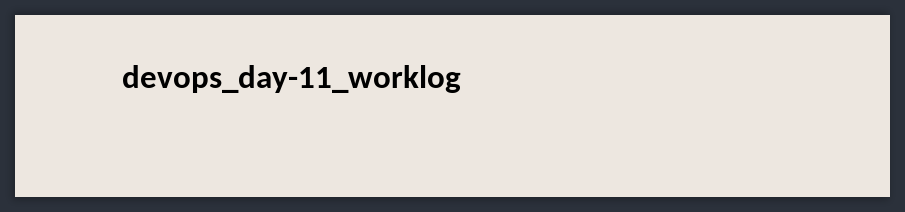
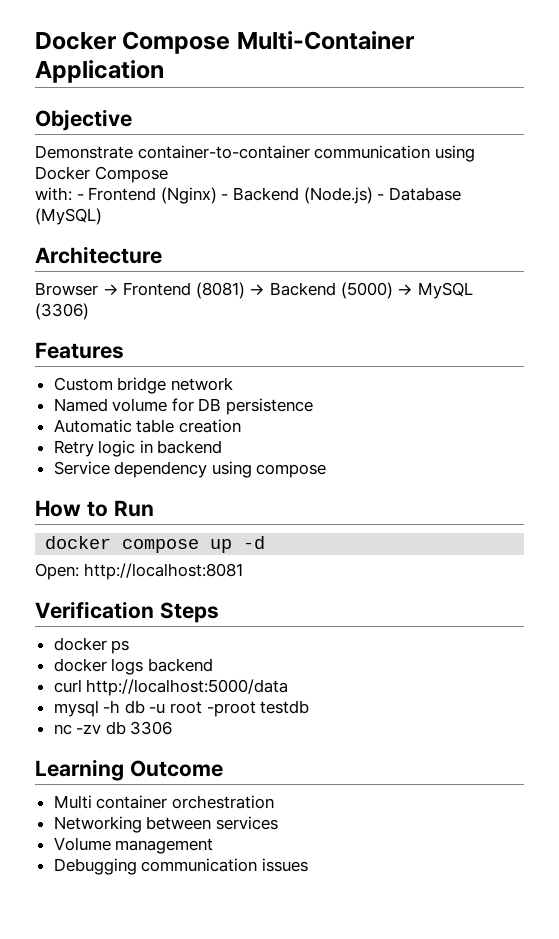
- devops_day-11_worklog
+ Docker Compose Multi‑Container Application
+ Objective
+ Demonstrate container‑to‑container communication using Docker Compose
+ with: - Frontend (Nginx) - Backend (Node.js) - Database (MySQL)
+ Architecture
+ Browser → Frontend (8081) → Backend (5000) → MySQL (3306)
+ Features
+ Custom bridge network
+ Named volume for DB persistence
+ Automatic table creation
+ Retry logic in backend
+ Service dependency using compose
+ How to Run
+ docker compose up -d
+ Open: http://localhost:8081
+ Verification Steps
+ docker ps
+ docker logs backend
+ curl http://localhost:5000/data
+ mysql -h db -u root -proot testdb
+ nc -zv db 3306
+ Learning Outcome
+ Multi container orchestration
+ Networking between services
+ Volume management
+ Debugging communication issues

